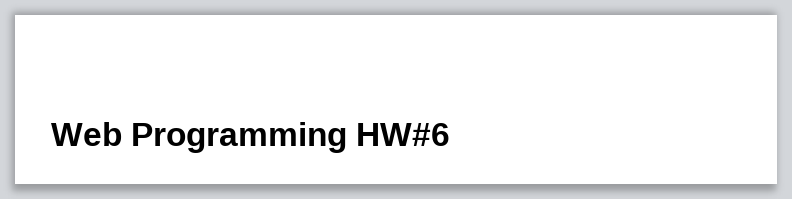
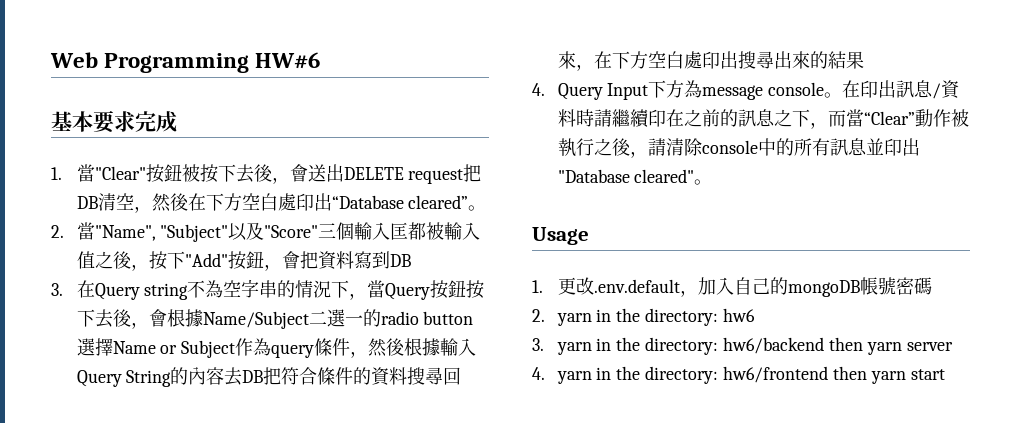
+ 基本要求完成
+ 1.當"Clear"按鈕被按下去後，會送出DELETE request把DB清空，然後在下方空白處印出“Database cleared”。
+ 2.當"Name", "Subject"以及"Score"三個輸入匡都被輸入值之後，按下"Add"按鈕，會把資料寫到DB
+ 3.在Query string不為空字串的情況下，當Query按鈕按下去後，會根據Name/Subject二選一的radio button選擇Name or Subject作為query條件，然後根據輸入Query String的內容去DB把符合條件的資料搜尋回來，在下方空白處印出搜尋出來的結果
+ 4. Query Input下方為message console。在印出訊息/資料時請繼續印在之前的訊息之下，而當“Clear”動作被執行之後，請清除console中的所有訊息並印出"Database cleared"。
+ Usage
+ 1.更改.env.default，加入自己的mongoDB帳號密碼
+ 2. yarn in the directory: hw6
+ 3. yarn in the directory: hw6/backend then yarn server
+ 4. yarn in the directory: hw6/frontend then yarn start

